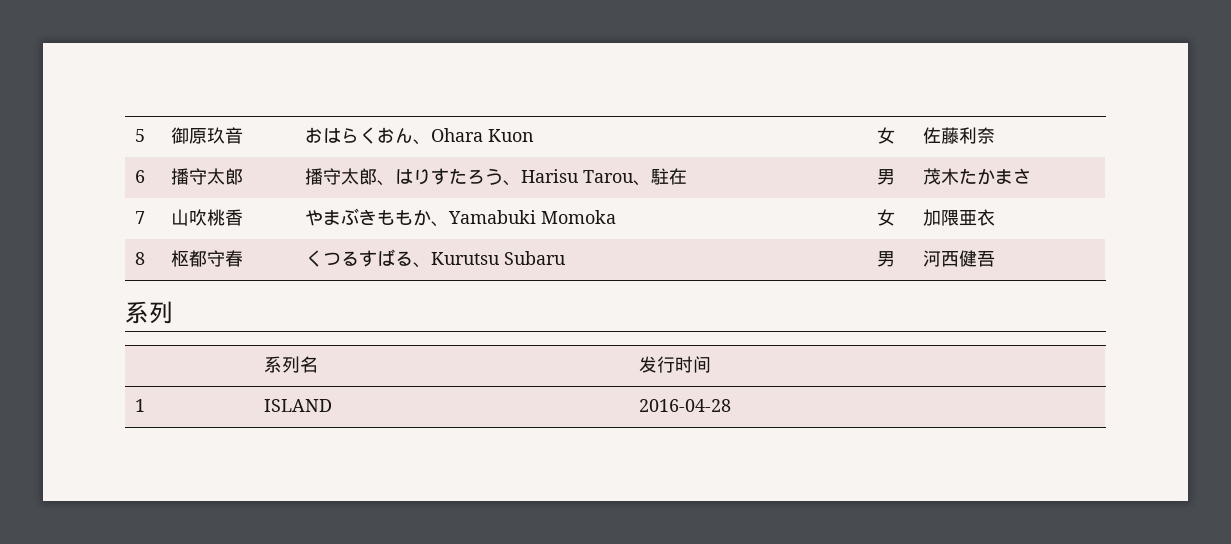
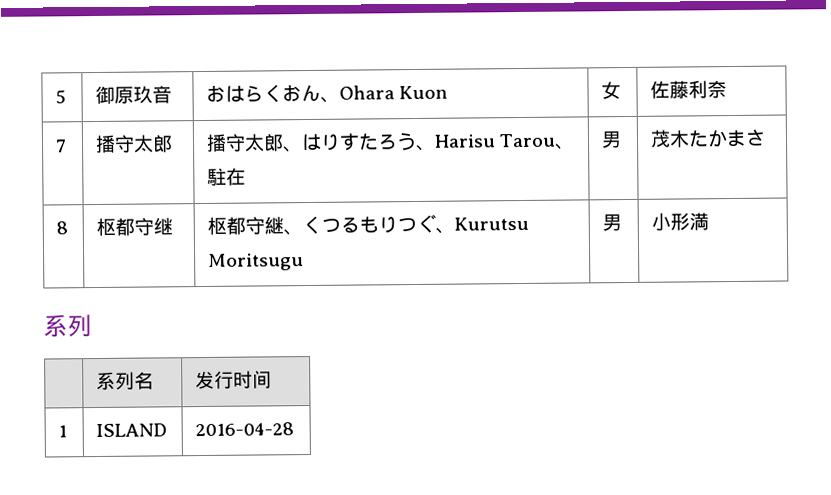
- 6 | 播守太郎 | 播守太郎、はりすたろう、Harisu Tarou、駐在 | 男 | 茂木たかまさ
+ 7 | 播守太郎 | 播守太郎、はりすたろう、Harisu Tarou、駐在 | 男 | 茂木たかまさ
- 7 | 山吹桃香 | やまぶきももか、Yamabuki Momoka | 女 | 加隈亜衣
- 8 | 枢都守春 | くつるすばる、Kurutsu Subaru | 男 | 河西健吾
+ 8 | 枢都守继 | 枢都守継、くつるもりつぐ、Kurutsu Moritsugu | 男 | 小形満

